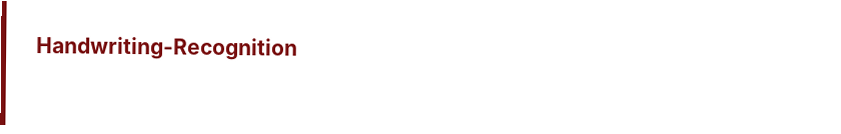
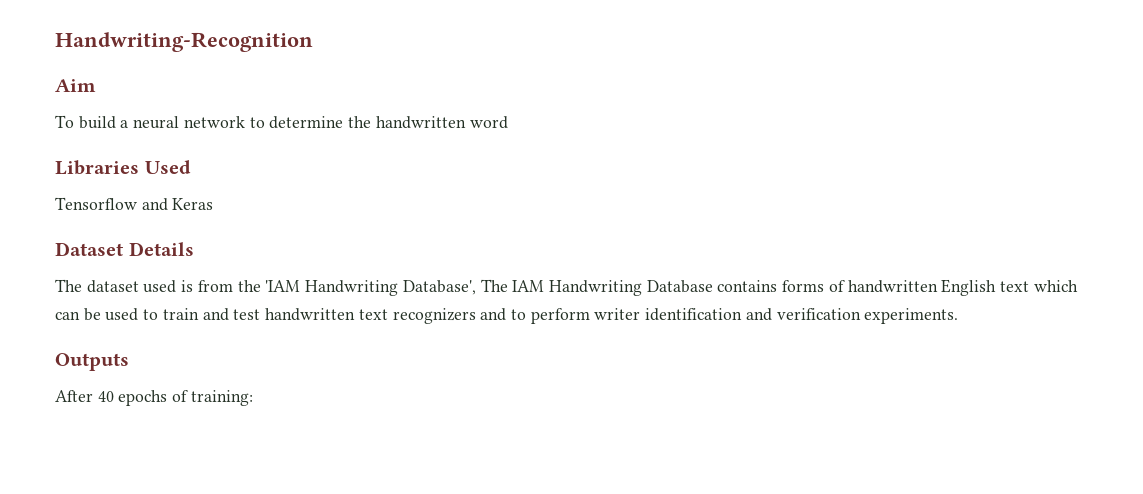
+ Aim
+ To build a neural network to determine the handwritten word
+ Libraries Used
+ Tensorflow and Keras
+ Dataset Details
+ The dataset used is from the 'IAM Handwriting Database', The IAM Handwriting Database contains forms of handwritten English text which can be used to train and test handwritten text recognizers and to perform writer identification and verification experiments.
+ Outputs
+ After 40 epochs of training:

